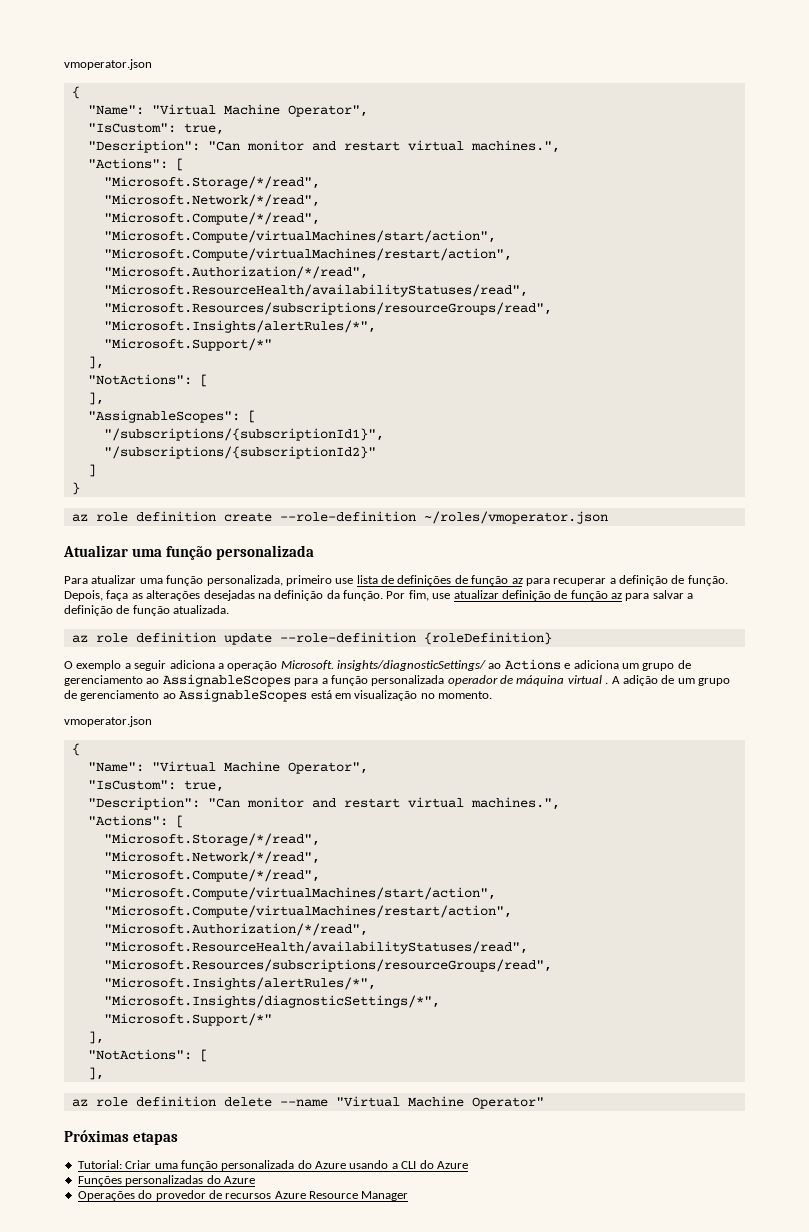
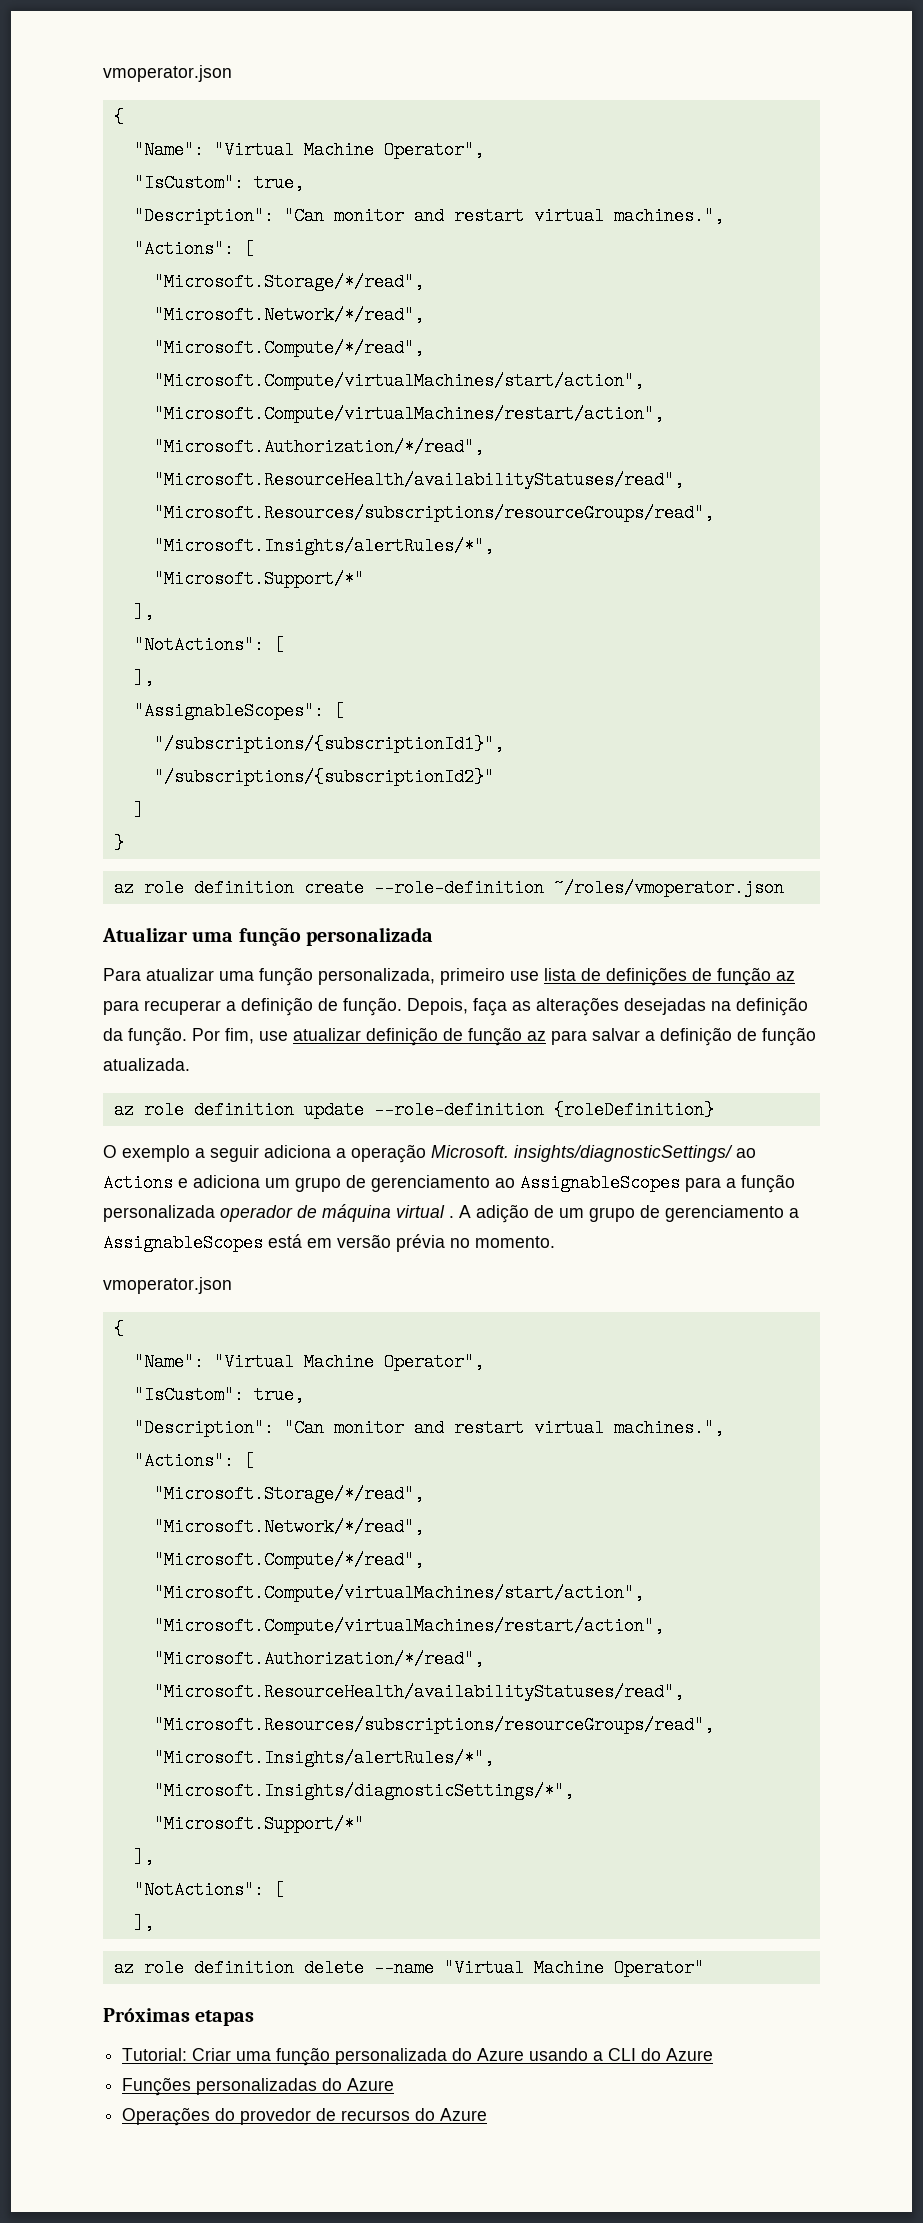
- A adição de um grupo de gerenciamento ao AssignableScopes está em visualização no momento.
+ A adição de um grupo de gerenciamento a AssignableScopes está em versão prévia no momento.
- Operações do provedor de recursos Azure Resource Manager
+ Operações do provedor de recursos do Azure

